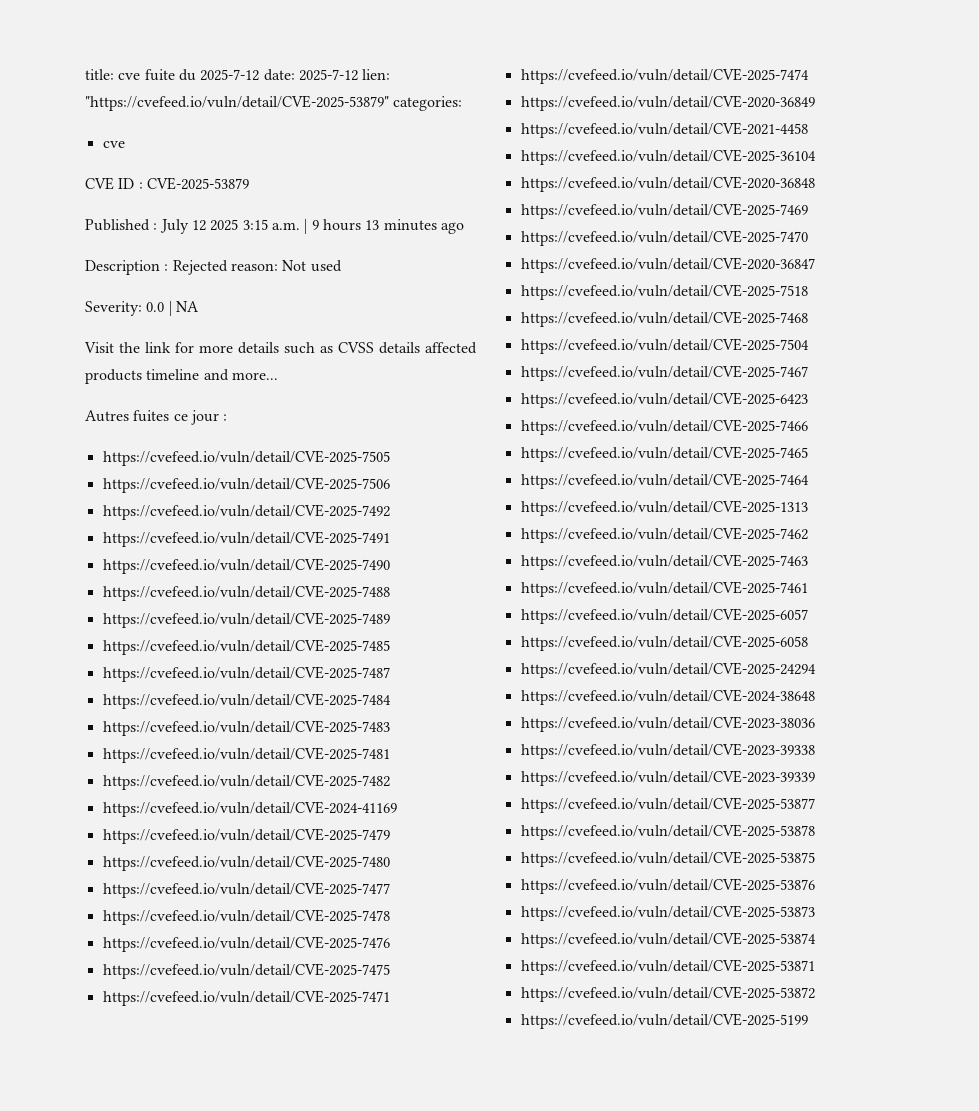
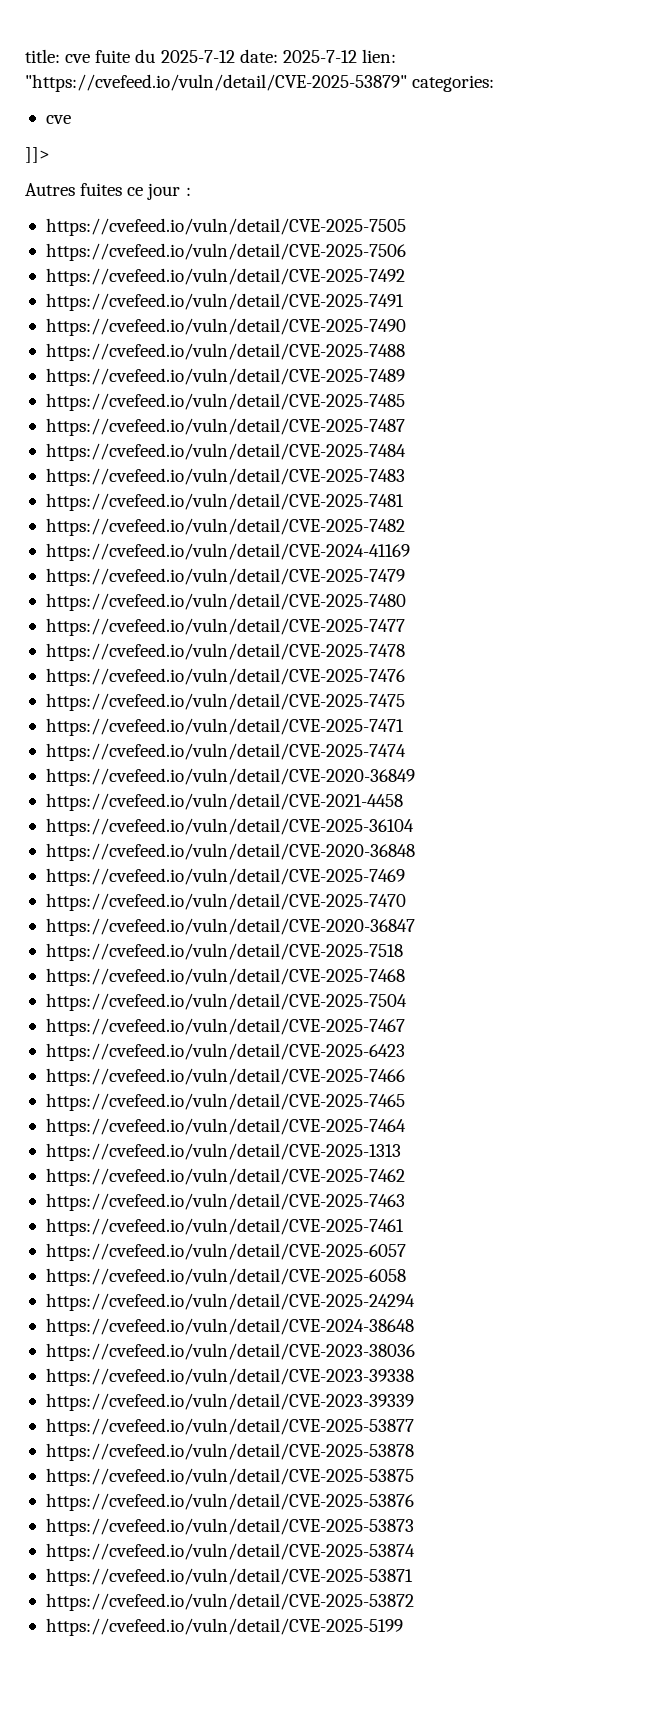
- CVE ID : CVE-2025-53879
- Published : July 12 2025 3:15 a.m. | 9 hours 13 minutes ago
- Description : Rejected reason: Not used
- Severity: 0.0 | NA
- Visit the link for more details such as CVSS details affected products timeline and more...
+ ]]>

